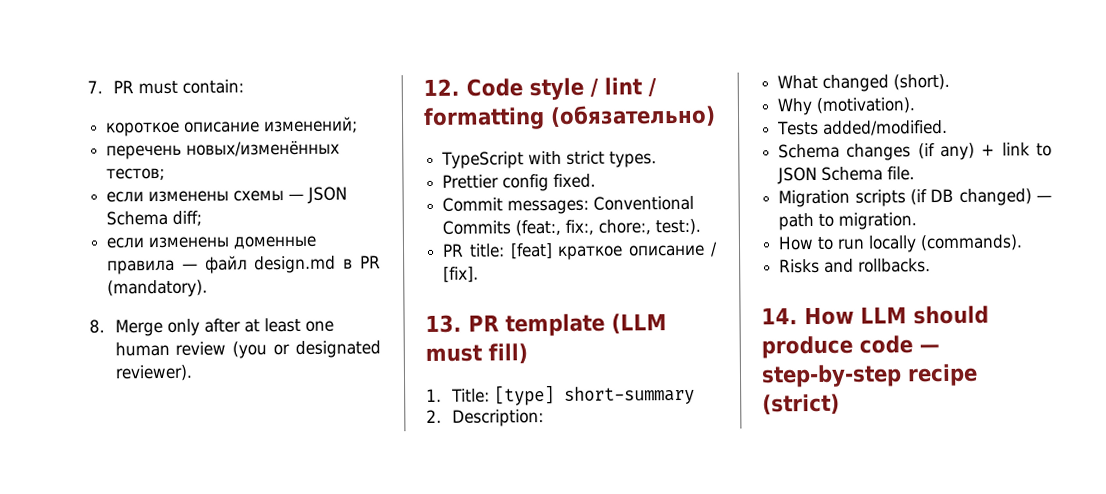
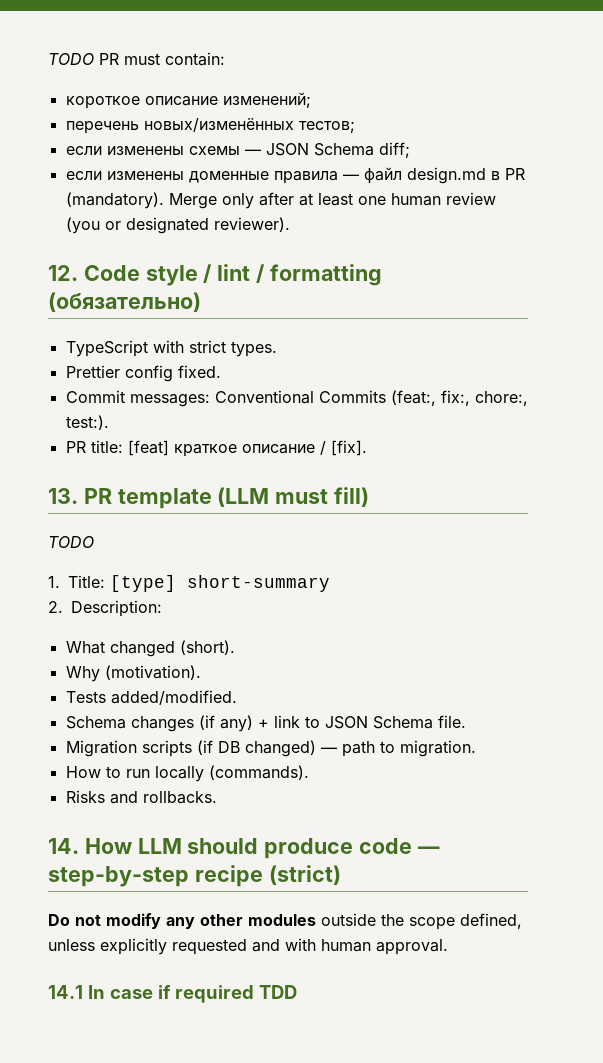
- 7. PR must contain:
+ TODO PR must contain:
- если изменены доменные правила — файл design.md в PR (mandatory).
- 8. Merge only after at least one human review (you or designated reviewer).
+ если изменены доменные правила — файл design.md в PR (mandatory). Merge only after at least one human review (you or designated reviewer).
  13. PR template (LLM must fill)
+ TODO
+ Do not modify any other modules outside the scope defined, unless explicitly requested and with human approval.
+ 14.1 In case if required TDD

